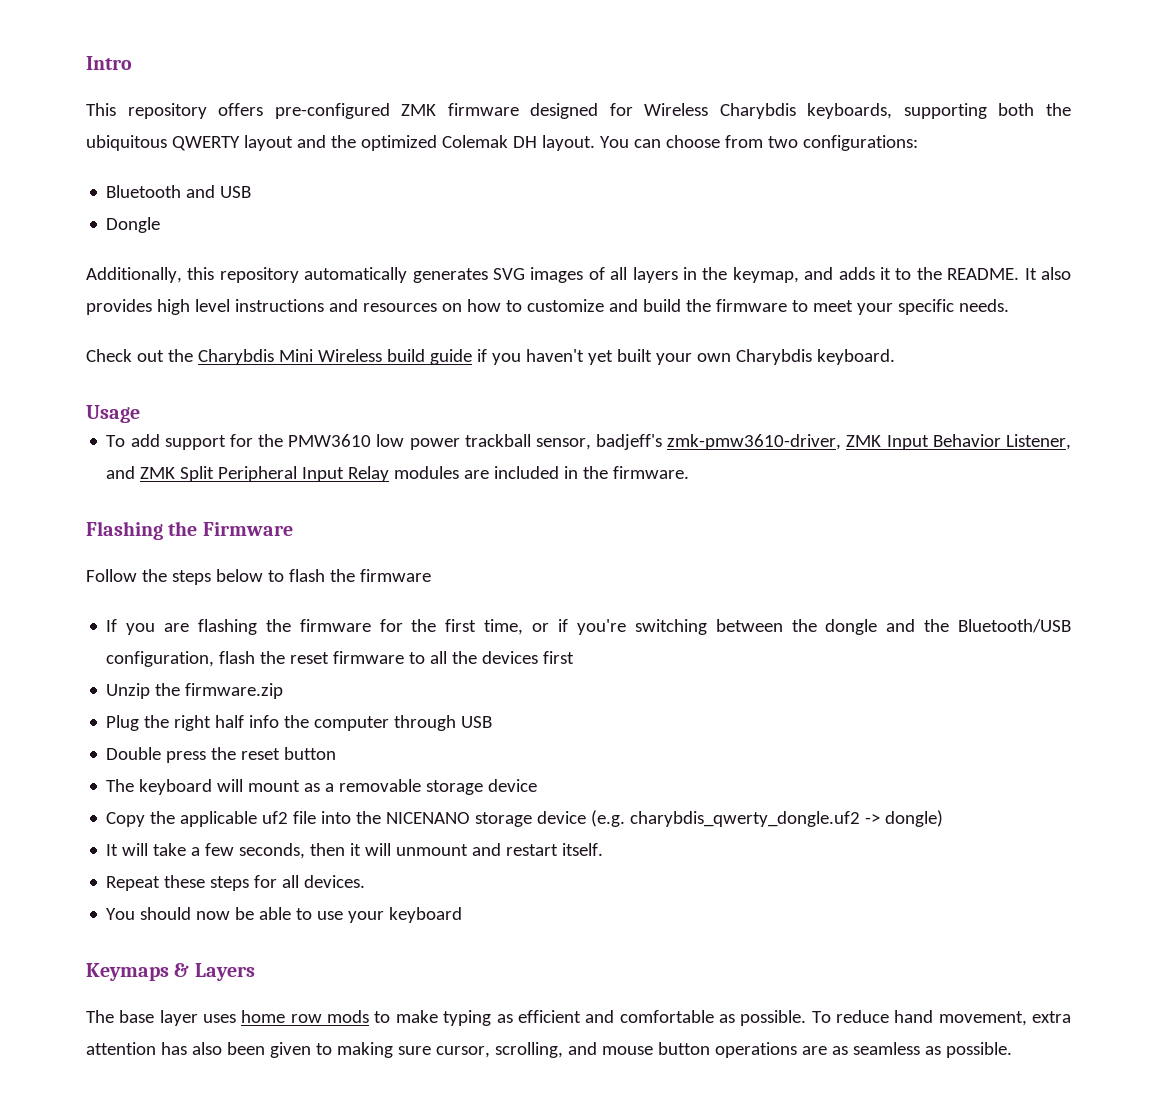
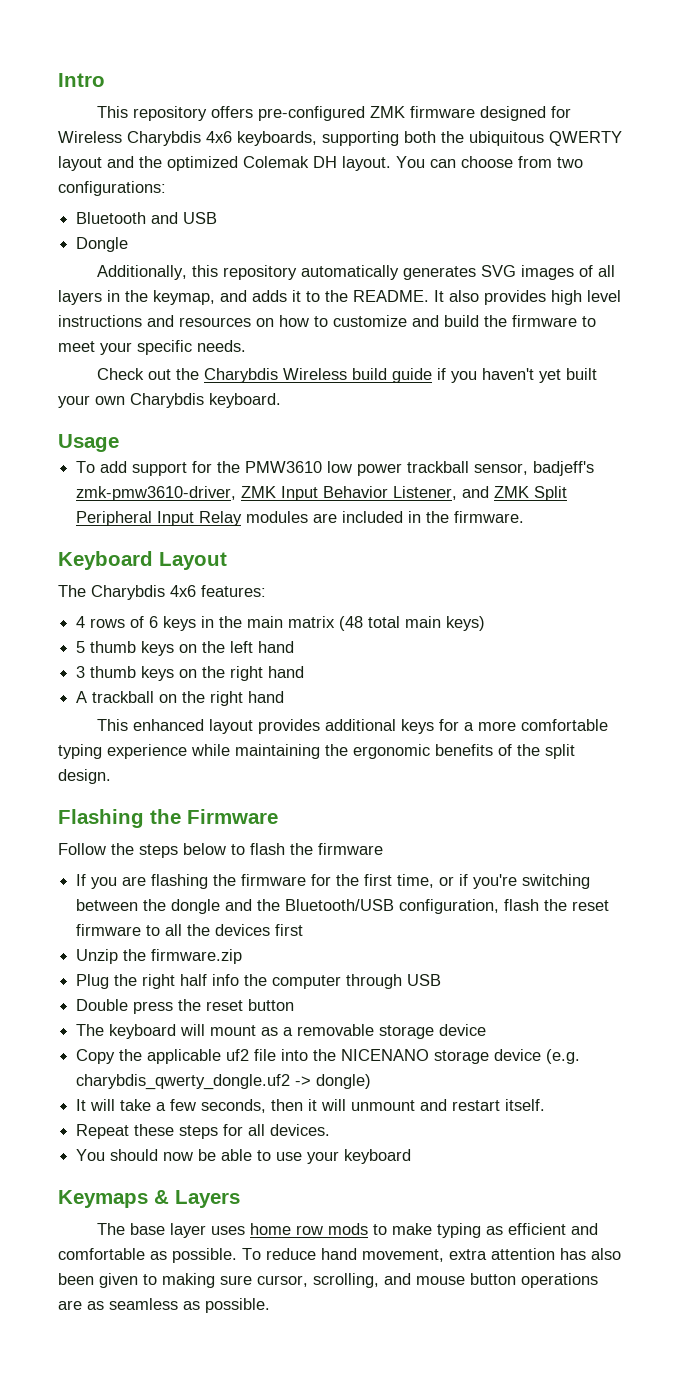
- This repository offers pre-configured ZMK firmware designed for Wireless Charybdis keyboards, supporting both the ubiquitous QWERTY layout and the optimized Colemak DH layout.
+ This repository offers pre-configured ZMK firmware designed for Wireless Charybdis 4x6 keyboards, supporting both the ubiquitous QWERTY layout and the optimized Colemak DH layout.
- Check out the Charybdis Mini Wireless build guide if you haven't yet built your own Charybdis keyboard.
+ Check out the Charybdis Wireless build guide if you haven't yet built your own Charybdis keyboard.
+ Keyboard Layout
+ The Charybdis 4x6 features:
+ 4 rows of 6 keys in the main matrix (48 total main keys)
+ 5 thumb keys on the left hand
+ 3 thumb keys on the right hand
+ A trackball on the right hand
+ This enhanced layout provides additional keys for a more comfortable typing experience while maintaining the ergonomic benefits of the split design.

